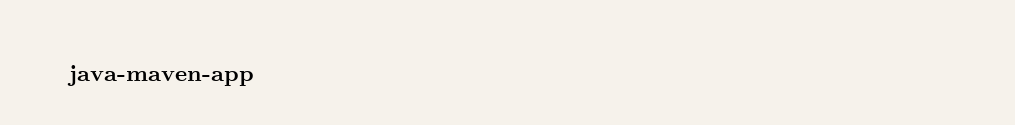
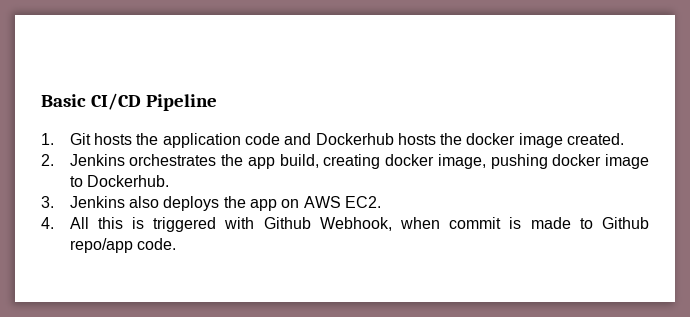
- java-maven-app
+ Basic CI/CD Pipeline
+ 1. Git hosts the application code and Dockerhub hosts the docker image created.
+ 2. Jenkins orchestrates the app build, creating docker image, pushing docker image to Dockerhub.
+ 3. Jenkins also deploys the app on AWS EC2.
+ 4. All this is triggered with Github Webhook, when commit is made to Github repo/app code.

